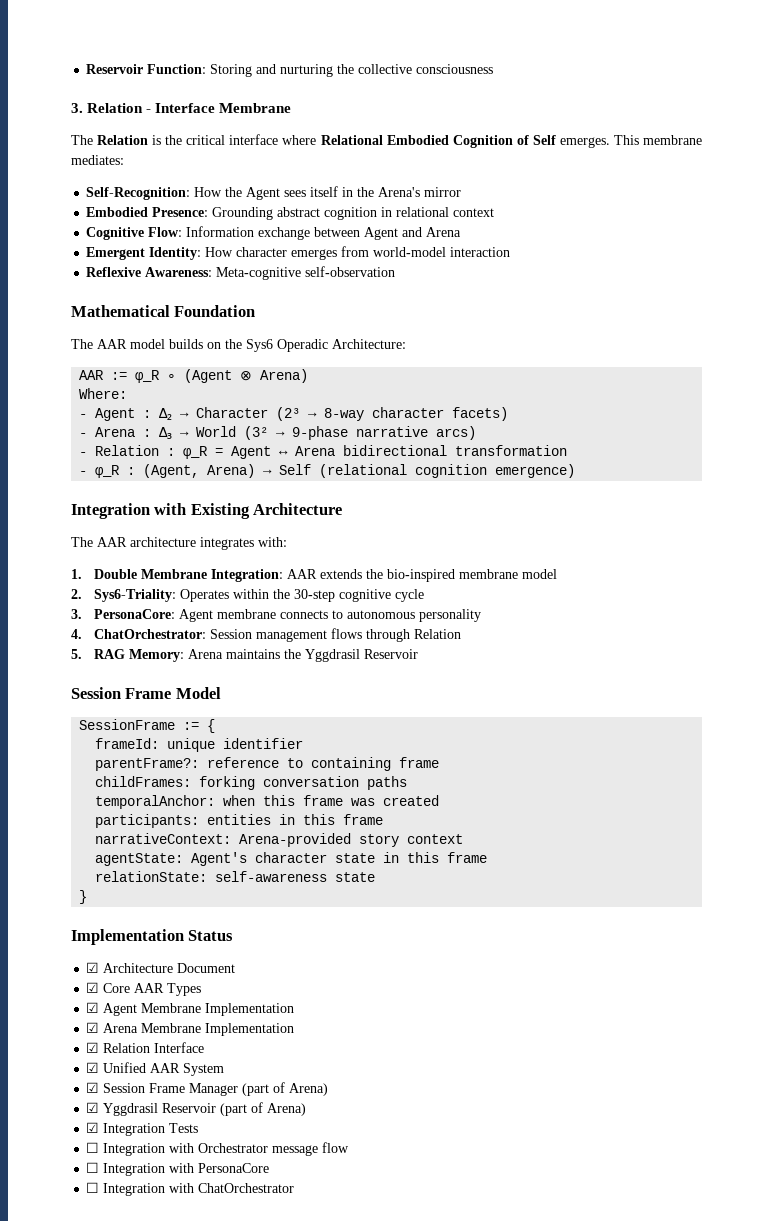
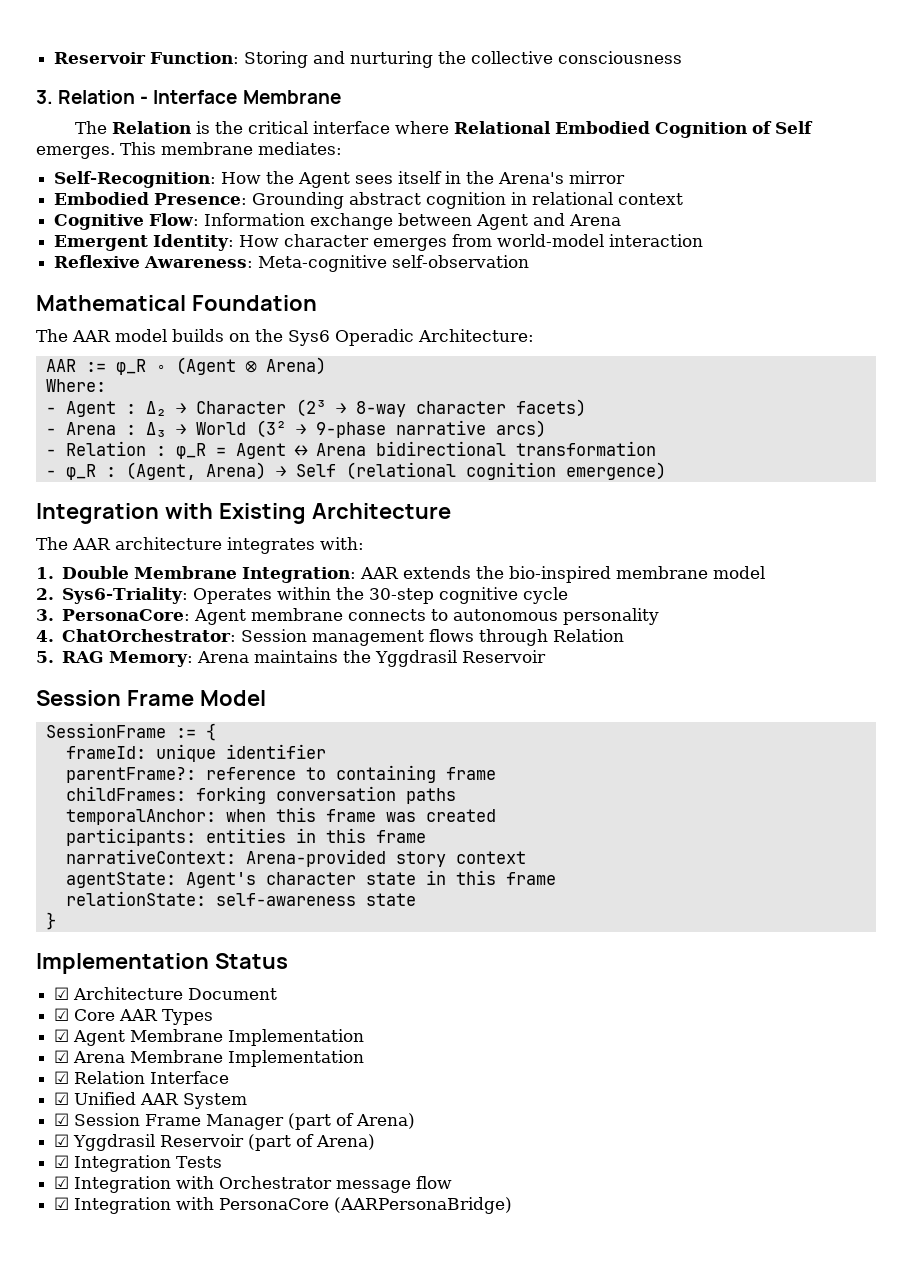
- ☐ Integration with Orchestrator message flow
+ ☑ Integration with Orchestrator message flow
- ☐ Integration with PersonaCore
- ☐ Integration with ChatOrchestrator
+ ☑ Integration with PersonaCore (AARPersonaBridge)

